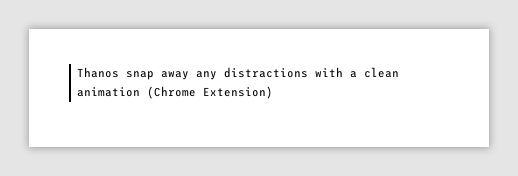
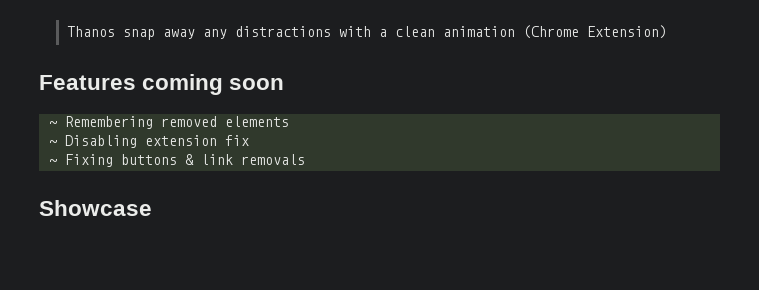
+ Features coming soon
+ ~ Remembering removed elements
+ ~ Disabling extension fix
+ ~ Fixing buttons & link removals
+ Showcase

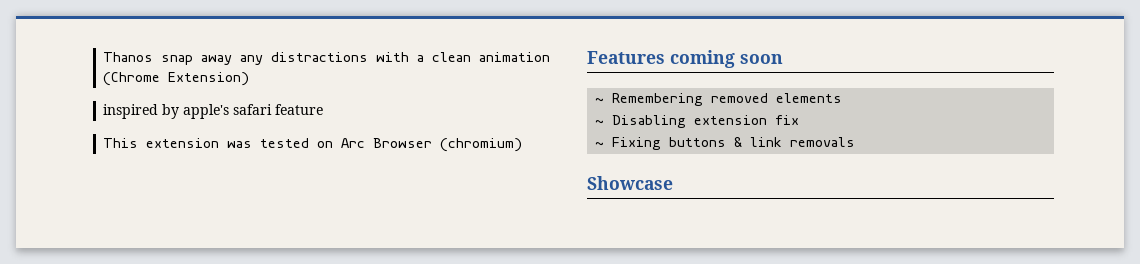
+ inspired by apple's safari feature
+ This extension was tested on Arc Browser (chromium)

